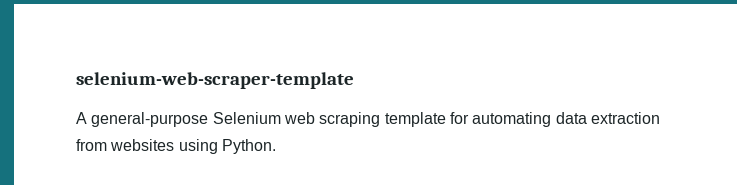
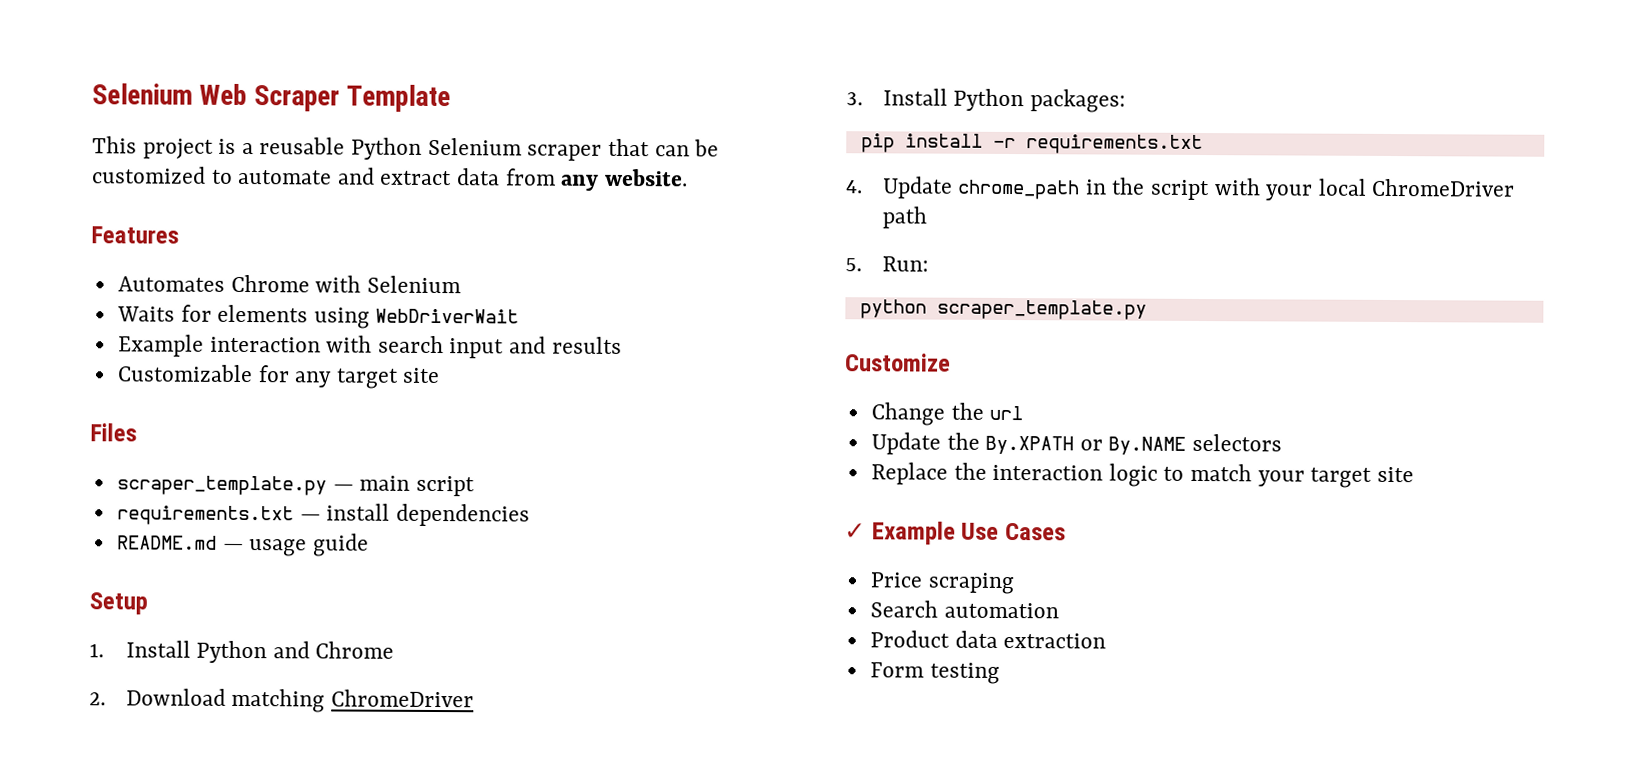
- selenium-web-scraper-template
- A general-purpose Selenium web scraping template for automating data extraction from websites using Python.
+ Selenium Web Scraper Template
+ This project is a reusable Python Selenium scraper that can be customized to automate and extract data from any website.
+ Features
+ Automates Chrome with Selenium
+ Waits for elements using WebDriverWait
+ Example interaction with search input and results
+ Customizable for any target site
+ Files
+ scraper_template.py — main script
+ requirements.txt — install dependencies
+ README.md — usage guide
+ Setup
+ 1. Install Python and Chrome
+ 2. Download matching ChromeDriver
+ 3. Install Python packages:
+ pip install -r requirements.txt
+ 4. Update chrome_path in the script with your local ChromeDriver path
+ 5. Run:
+ python scraper_template.py
+ Customize
+ Change the url
+ Update the By.XPATH or By.NAME selectors
+ Replace the interaction logic to match your target site
+ ✓ Example Use Cases
+ Price scraping
+ Search automation
+ Product data extraction
+ Form testing

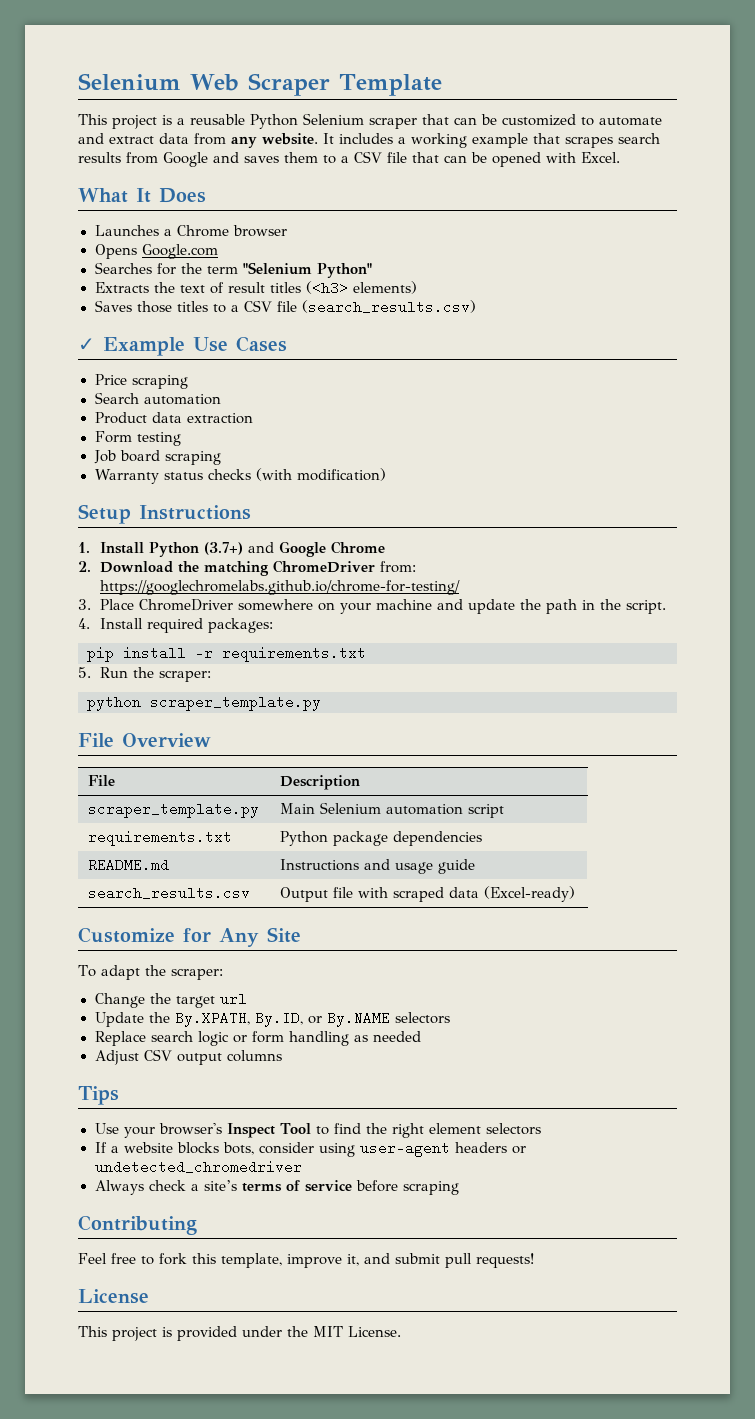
- This project is a reusable Python Selenium scraper that can be customized to automate and extract data from any website.
- Features
- Automates Chrome with Selenium
- Waits for elements using WebDriverWait
- Example interaction with search input and results
- Customizable for any target site
- Files
- scraper_template.py — main script
- requirements.txt — install dependencies
- README.md — usage guide
- Setup
- 1. Install Python and Chrome
- 2. Download matching ChromeDriver
- 3. Install Python packages:
- pip install -r requirements.txt
- 4. Update chrome_path in the script with your local ChromeDriver path
- 5. Run:
- python scraper_template.py
- Customize
- Change the url
- Update the By.XPATH or By.NAME selectors
- Replace the interaction logic to match your target site
+ This project is a reusable Python Selenium scraper that can be customized to automate and extract data from any website. It includes a working example that scrapes search results from Google and saves them to a CSV file that can be opened with Excel.
+ What It Does
+ Launches a Chrome browser
+ Opens Google.com
+ Searches for the term "Selenium Python"
+ Extracts the text of result titles (<h3> elements)
+ Saves those titles to a CSV file (search_results.csv)
+ Job board scraping
+ Warranty status checks (with modification)
+ Setup Instructions
+ 1. Install Python (3.7+) and Google Chrome
+ 2. Download the matching ChromeDriver from: https://googlechromelabs.github.io/chrome-for-testing/
+ 3. Place ChromeDriver somewhere on your machine and update the path in the script.
+ 4. Install required packages:
+ pip install -r requirements.txt
+ 5. Run the scraper:
+ python scraper_template.py
+ File Overview
+ File | Description
+ scraper_template.py | Main Selenium automation script
+ requirements.txt | Python package dependencies
+ README.md | Instructions and usage guide
+ search_results.csv | Output file with scraped data (Excel-ready)
+ Customize for Any Site
+ To adapt the scraper:
+ Change the target url
+ Update the By.XPATH, By.ID, or By.NAME selectors
+ Replace search logic or form handling as needed
+ Adjust CSV output columns
+ Tips
+ Use your browser's Inspect Tool to find the right element selectors
+ If a website blocks bots, consider using user-agent headers or undetected_chromedriver
+ Always check a site’s terms of service before scraping
+ Contributing
+ Feel free to fork this template, improve it, and submit pull requests!
+ License
+ This project is provided under the MIT License.

